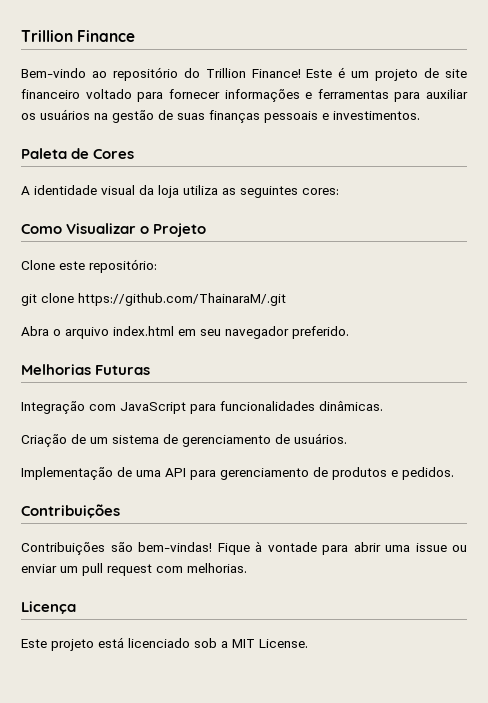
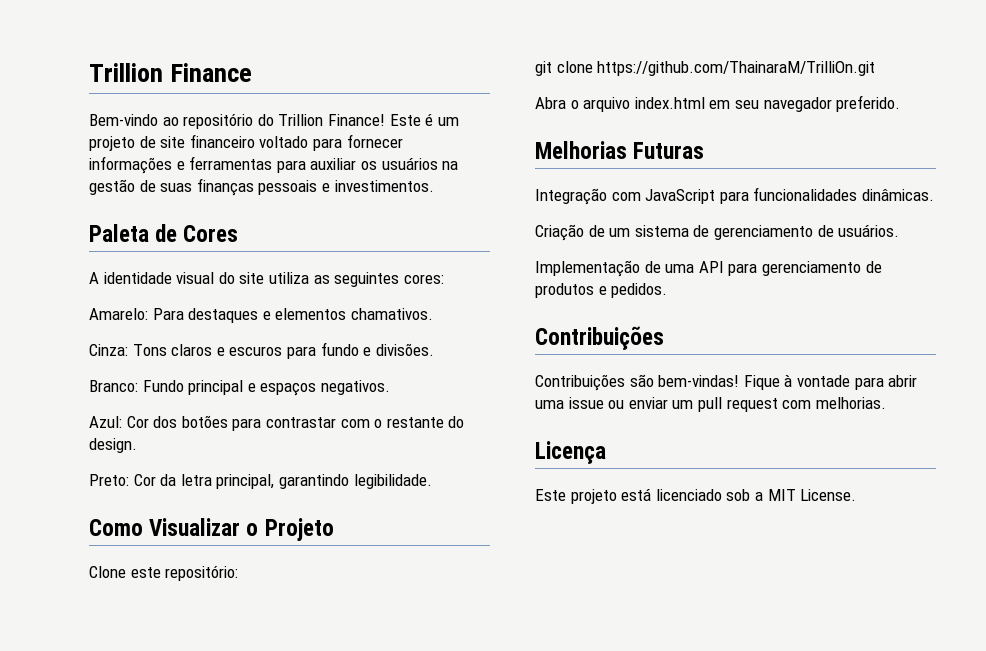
- A identidade visual da loja utiliza as seguintes cores:
+ A identidade visual do site utiliza as seguintes cores:
+ Amarelo: Para destaques e elementos chamativos.
+ Cinza: Tons claros e escuros para fundo e divisões.
+ Branco: Fundo principal e espaços negativos.
+ Azul: Cor dos botões para contrastar com o restante do design.
+ Preto: Cor da letra principal, garantindo legibilidade.
- git clone https://github.com/ThainaraM/.git
+ git clone https://github.com/ThainaraM/TrilliOn.git

